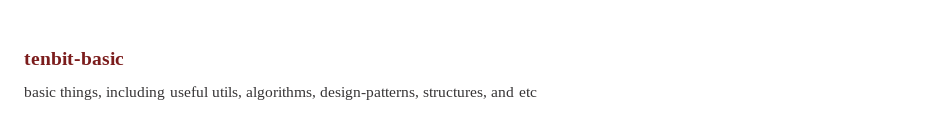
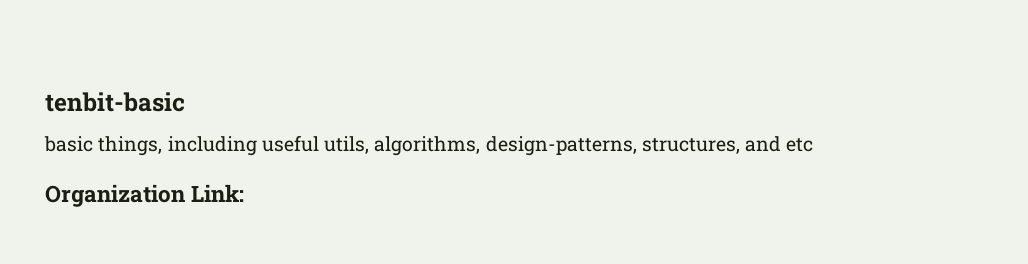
+ Organization Link:

